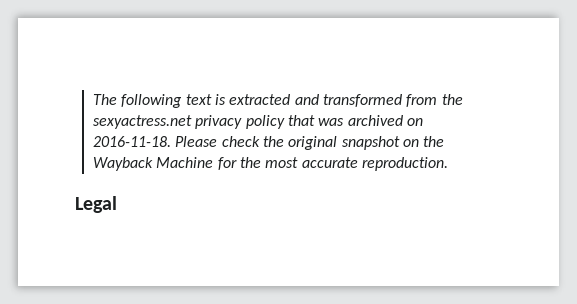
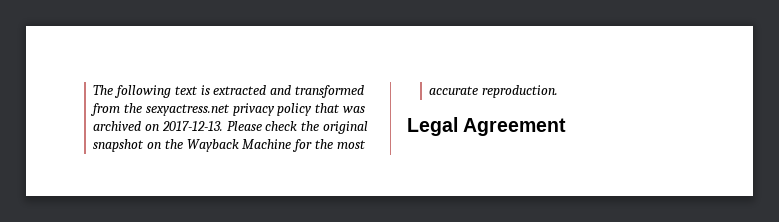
- The following text is extracted and transformed from the sexyactress.net privacy policy that was archived on 2016-11-18.
+ The following text is extracted and transformed from the sexyactress.net privacy policy that was archived on 2017-12-13.
- Legal
+ Legal Agreement

